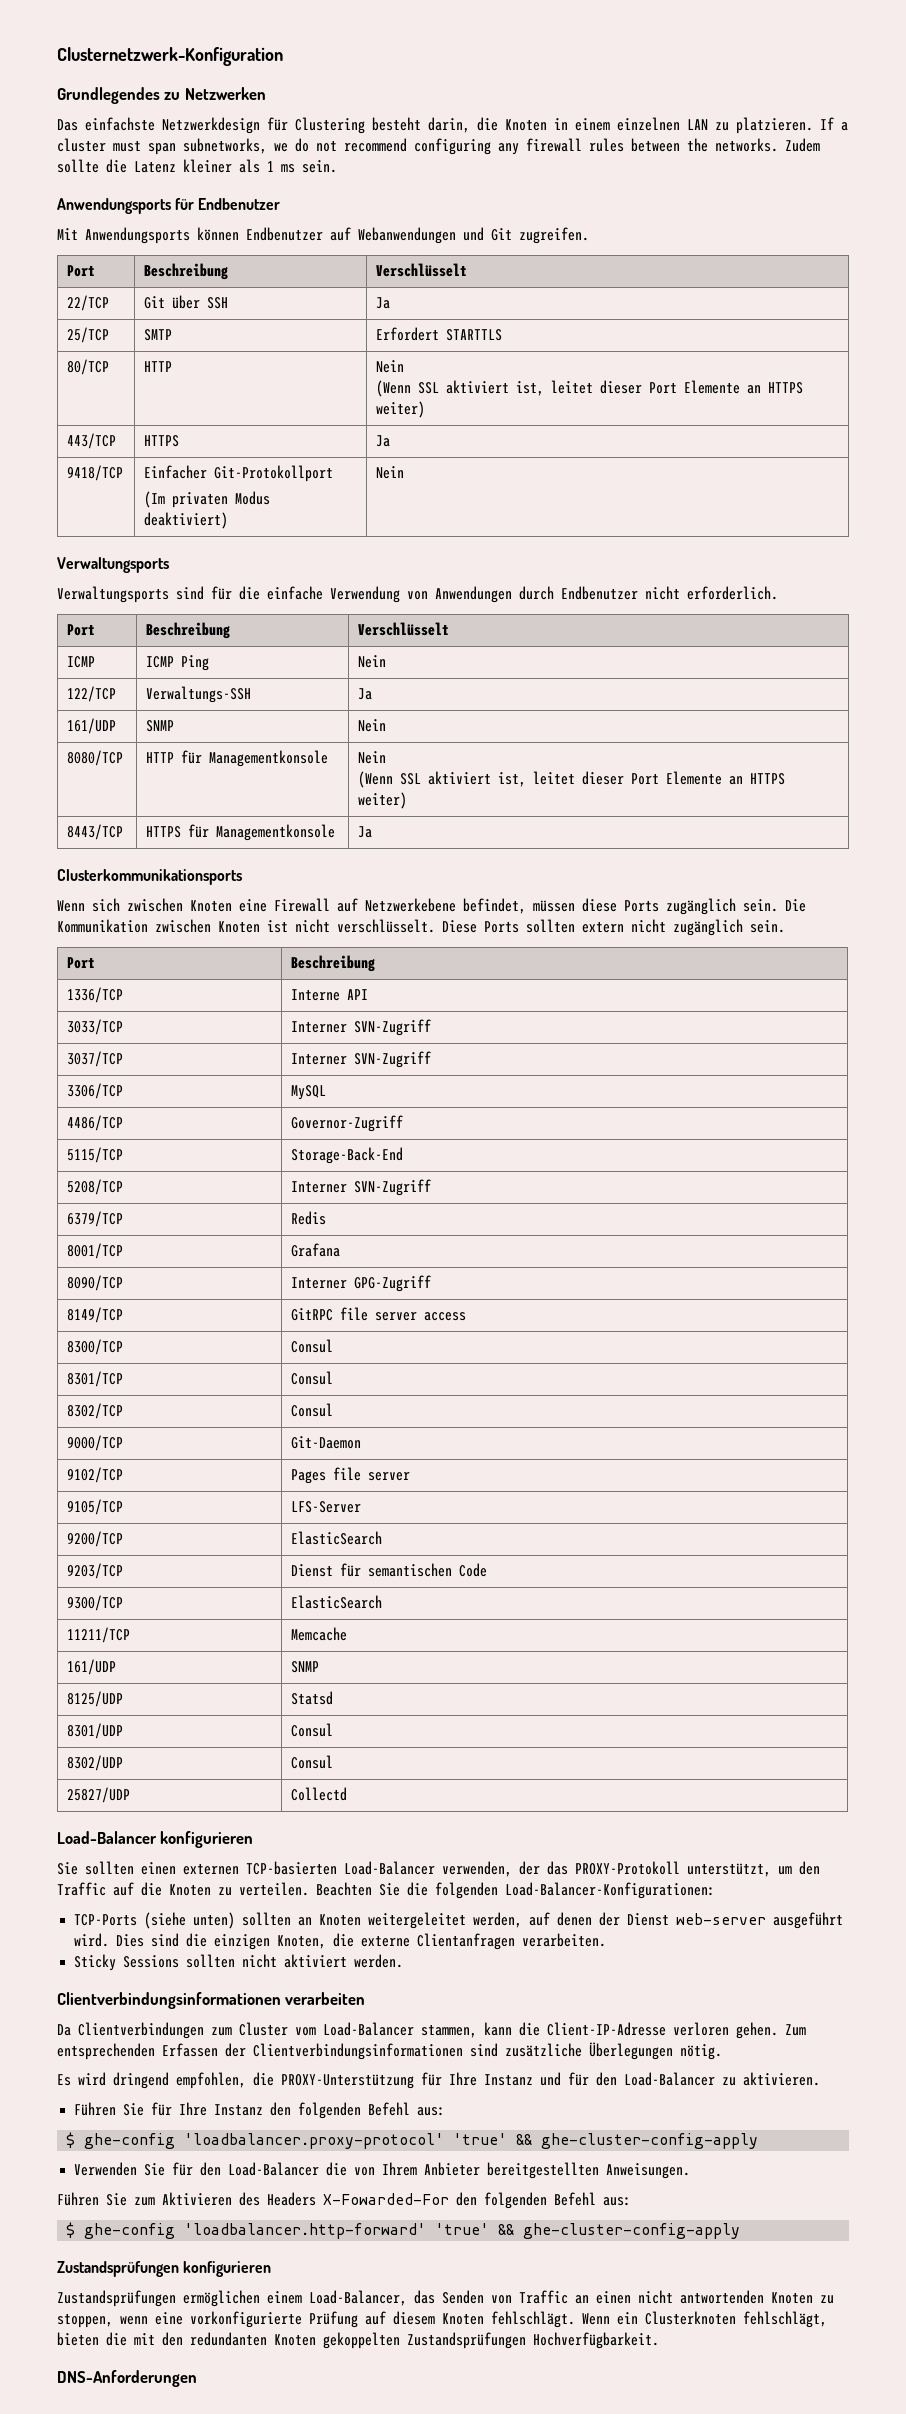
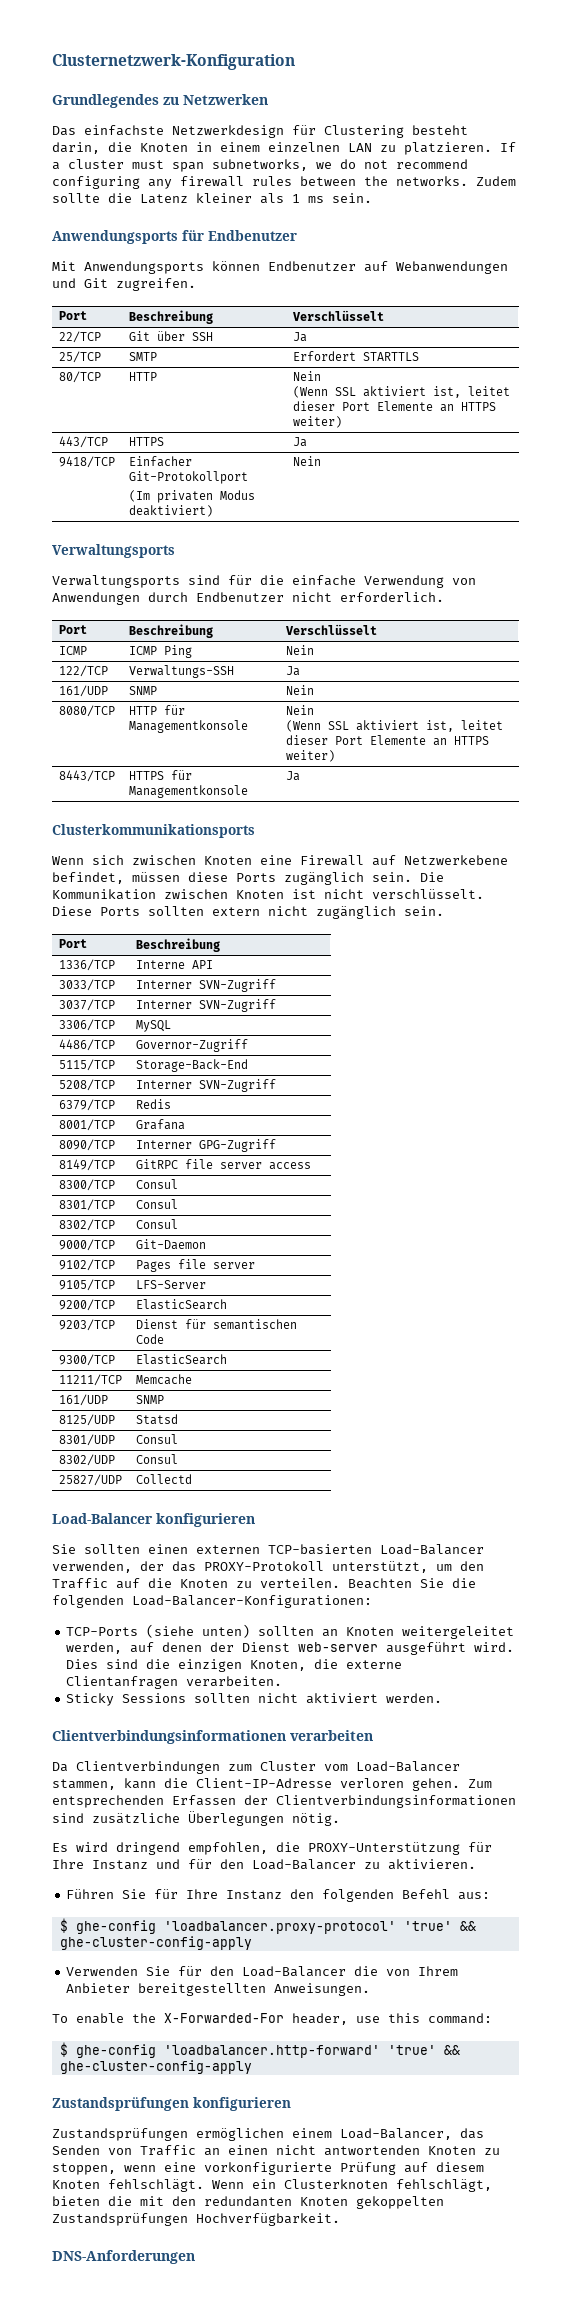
- Führen Sie zum Aktivieren des Headers X-Fowarded-For den folgenden Befehl aus:
+ To enable the X-Forwarded-For header, use this command:

